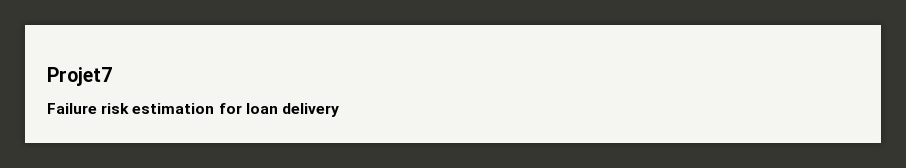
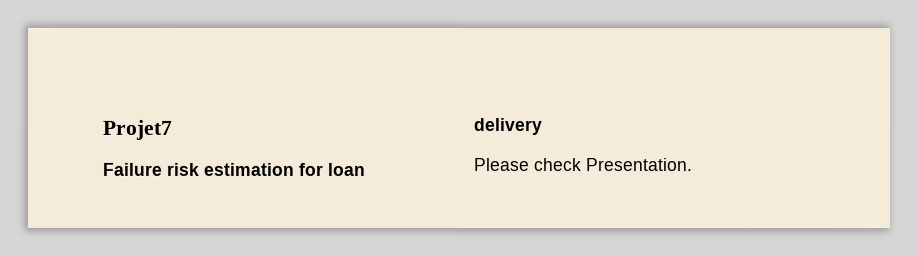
+ Please check Presentation.

